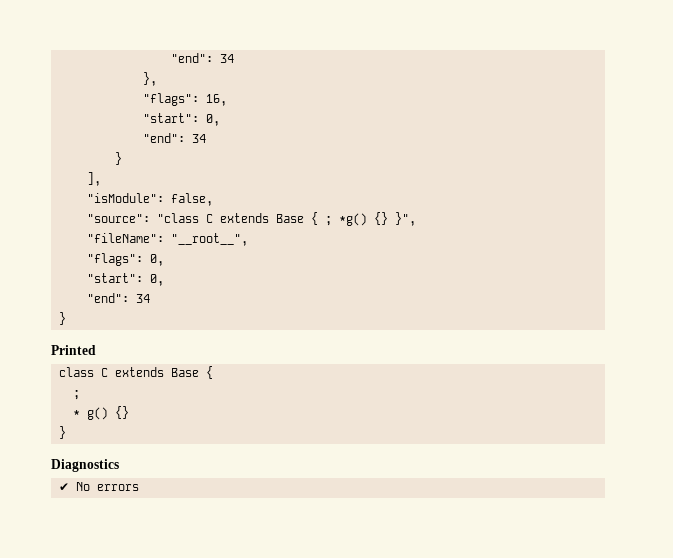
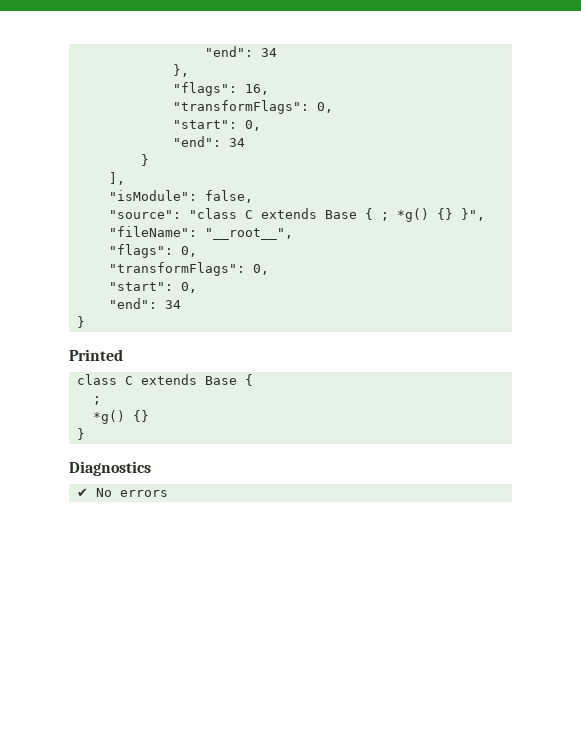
  "flags": 16,
+ "transformFlags": 0,
  "flags": 0,
+ "transformFlags": 0,
  class C extends Base {
  ;
- * g() {}
+ *g() {}

